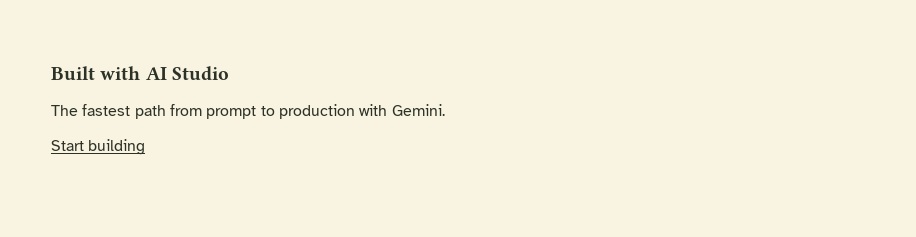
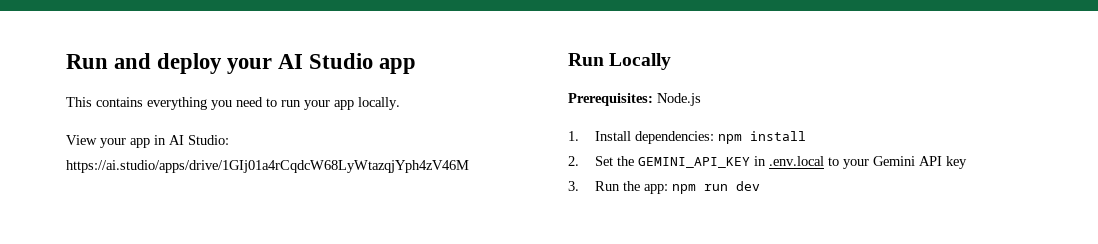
- Built with AI Studio
- The fastest path from prompt to production with Gemini.
- Start building
+ Run and deploy your AI Studio app
+ This contains everything you need to run your app locally.
+ View your app in AI Studio: https://ai.studio/apps/drive/1GIj01a4rCqdcW68LyWtazqjYph4zV46M
+ Run Locally
+ Prerequisites: Node.js
+ 1. Install dependencies: npm install
+ 2. Set the GEMINI_API_KEY in .env.local to your Gemini API key
+ 3. Run the app: npm run dev

